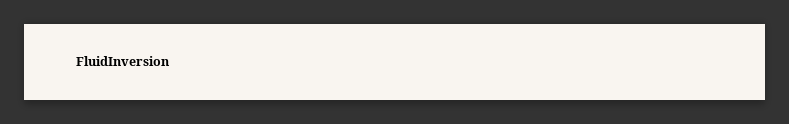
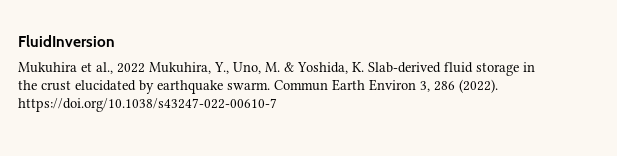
+ Mukuhira et al., 2022 Mukuhira, Y., Uno, M. & Yoshida, K. Slab-derived fluid storage in the crust elucidated by earthquake swarm. Commun Earth Environ 3, 286 (2022). https://doi.org/10.1038/s43247-022-00610-7

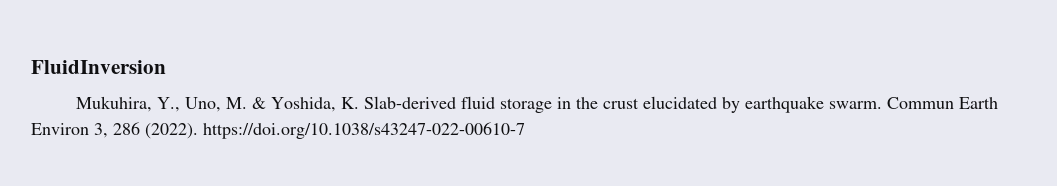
- Mukuhira et al., 2022 Mukuhira, Y., Uno, M. & Yoshida, K. Slab-derived fluid storage in the crust elucidated by earthquake swarm.
+ Mukuhira, Y., Uno, M. & Yoshida, K. Slab-derived fluid storage in the crust elucidated by earthquake swarm.

